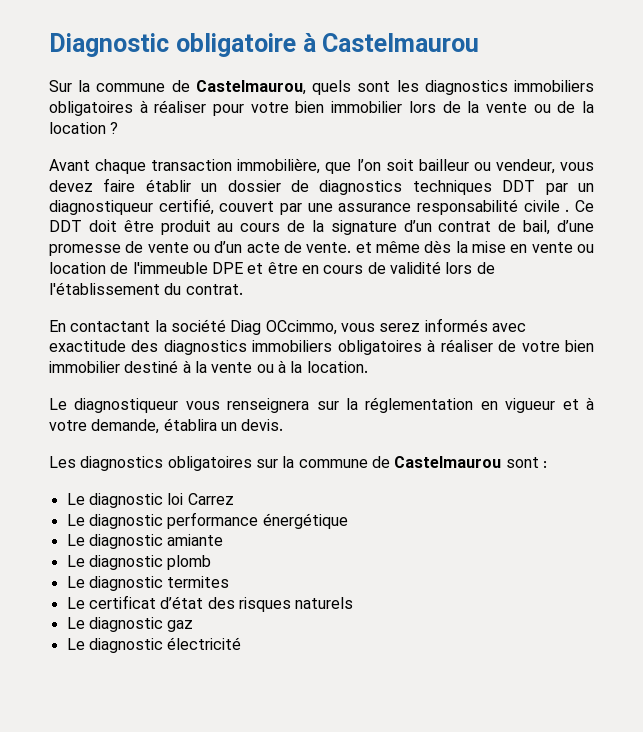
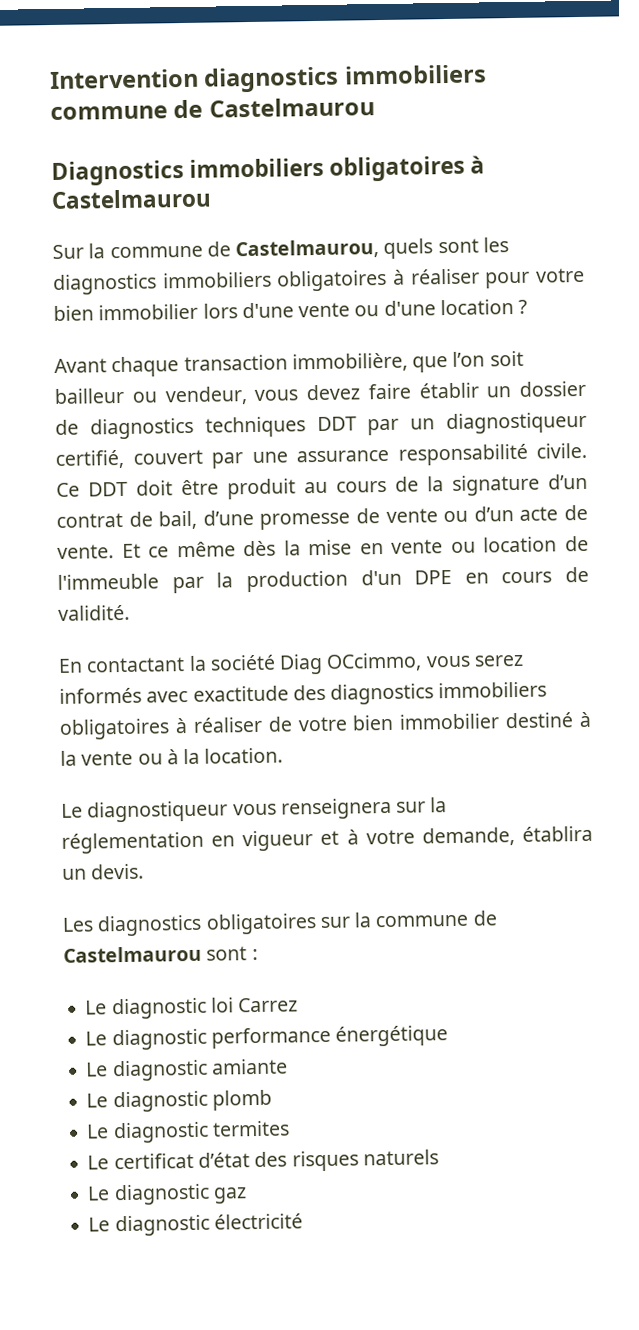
- Diagnostic obligatoire à Castelmaurou
+ Intervention diagnostics immobiliers commune de Castelmaurou
+ Diagnostics immobiliers obligatoires à Castelmaurou
- Sur la commune de Castelmaurou, quels sont les diagnostics immobiliers obligatoires à réaliser pour votre bien immobilier lors de la vente ou de la location ?
+ Sur la commune de Castelmaurou, quels sont les diagnostics immobiliers obligatoires à réaliser pour votre bien immobilier lors d'une vente ou d'une location ?
- Avant chaque transaction immobilière, que l’on soit bailleur ou vendeur, vous devez faire établir un dossier de diagnostics techniques DDT par un diagnostiqueur certifié, couvert par une assurance responsabilité civile .
+ Avant chaque transaction immobilière, que l’on soit bailleur ou vendeur, vous devez faire établir un dossier de diagnostics techniques DDT par un diagnostiqueur certifié, couvert par une assurance responsabilité civile.
- Ce DDT doit être produit au cours de la signature d’un contrat de bail, d’une promesse de vente ou d’un acte de vente. et même dès la mise en vente ou location de l'immeuble DPE et être en cours de validité lors de l'établissement du contrat.
+ Ce DDT doit être produit au cours de la signature d’un contrat de bail, d’une promesse de vente ou d’un acte de vente. Et ce même dès la mise en vente ou location de l'immeuble par la production d'un DPE en cours de validité.

